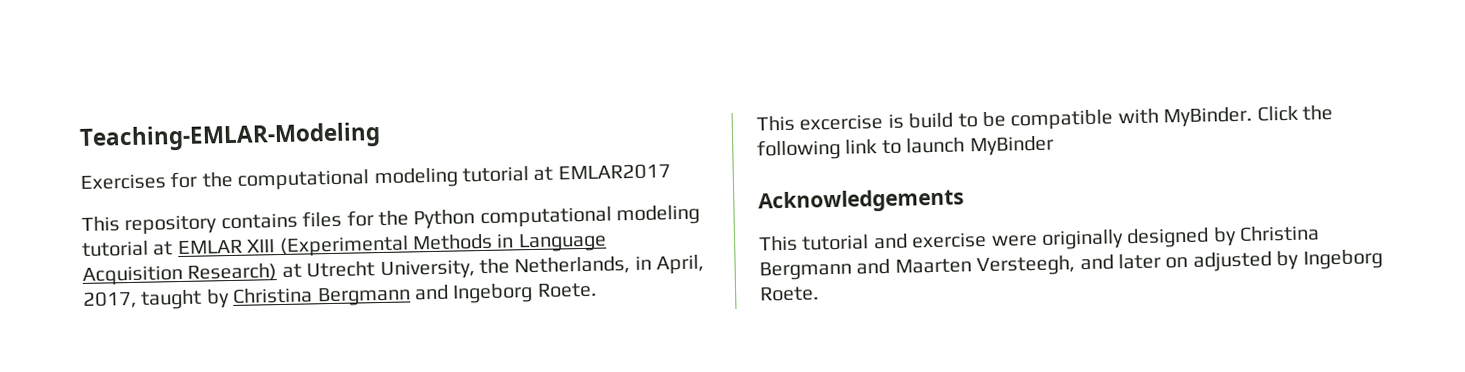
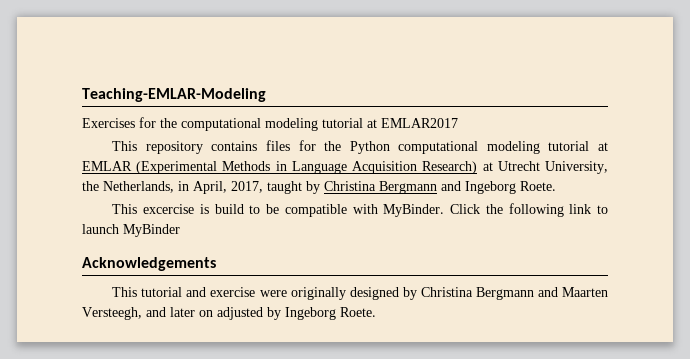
- This repository contains files for the Python computational modeling tutorial at EMLAR XIII (Experimental Methods in Language Acquisition Research) at Utrecht University, the Netherlands, in April, 2017, taught by Christina Bergmann and Ingeborg Roete.
+ This repository contains files for the Python computational modeling tutorial at EMLAR (Experimental Methods in Language Acquisition Research) at Utrecht University, the Netherlands, in April, 2017, taught by Christina Bergmann and Ingeborg Roete.

